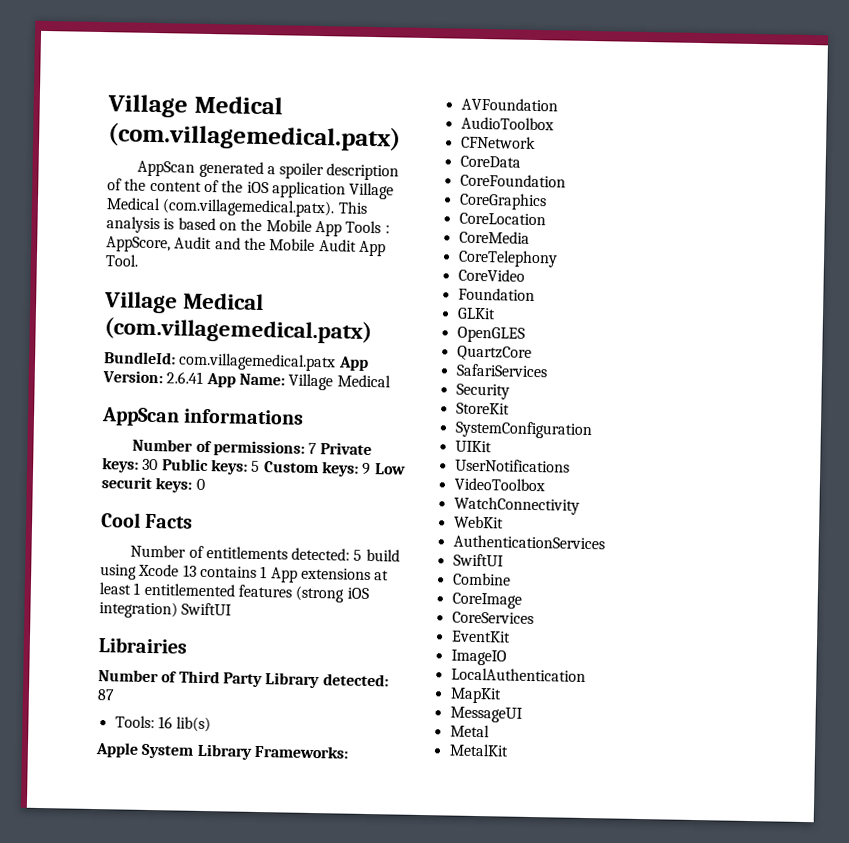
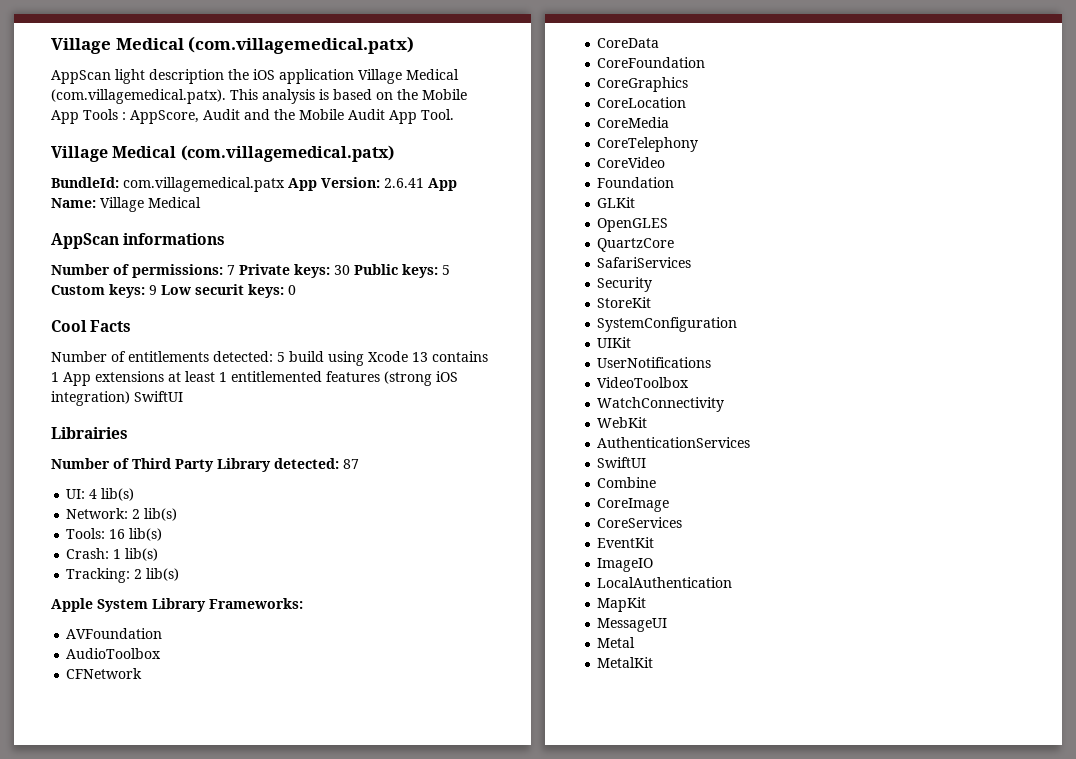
- AppScan generated a spoiler description of the content of the iOS application Village Medical (com.villagemedical.patx). This analysis is based on the Mobile App Tools : AppScore, Audit and the Mobile Audit App Tool.
+ AppScan light description the iOS application Village Medical (com.villagemedical.patx). This analysis is based on the Mobile App Tools : AppScore, Audit and the Mobile Audit App Tool.
+ UI: 4 lib(s)
+ Network: 2 lib(s)
  Tools: 16 lib(s)
+ Crash: 1 lib(s)
+ Tracking: 2 lib(s)

